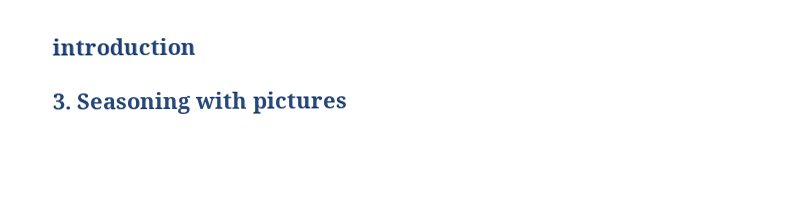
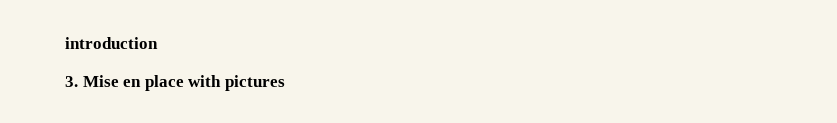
- 3. Seasoning with pictures
+ 3. Mise en place with pictures

